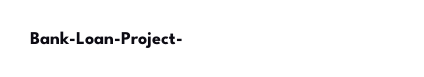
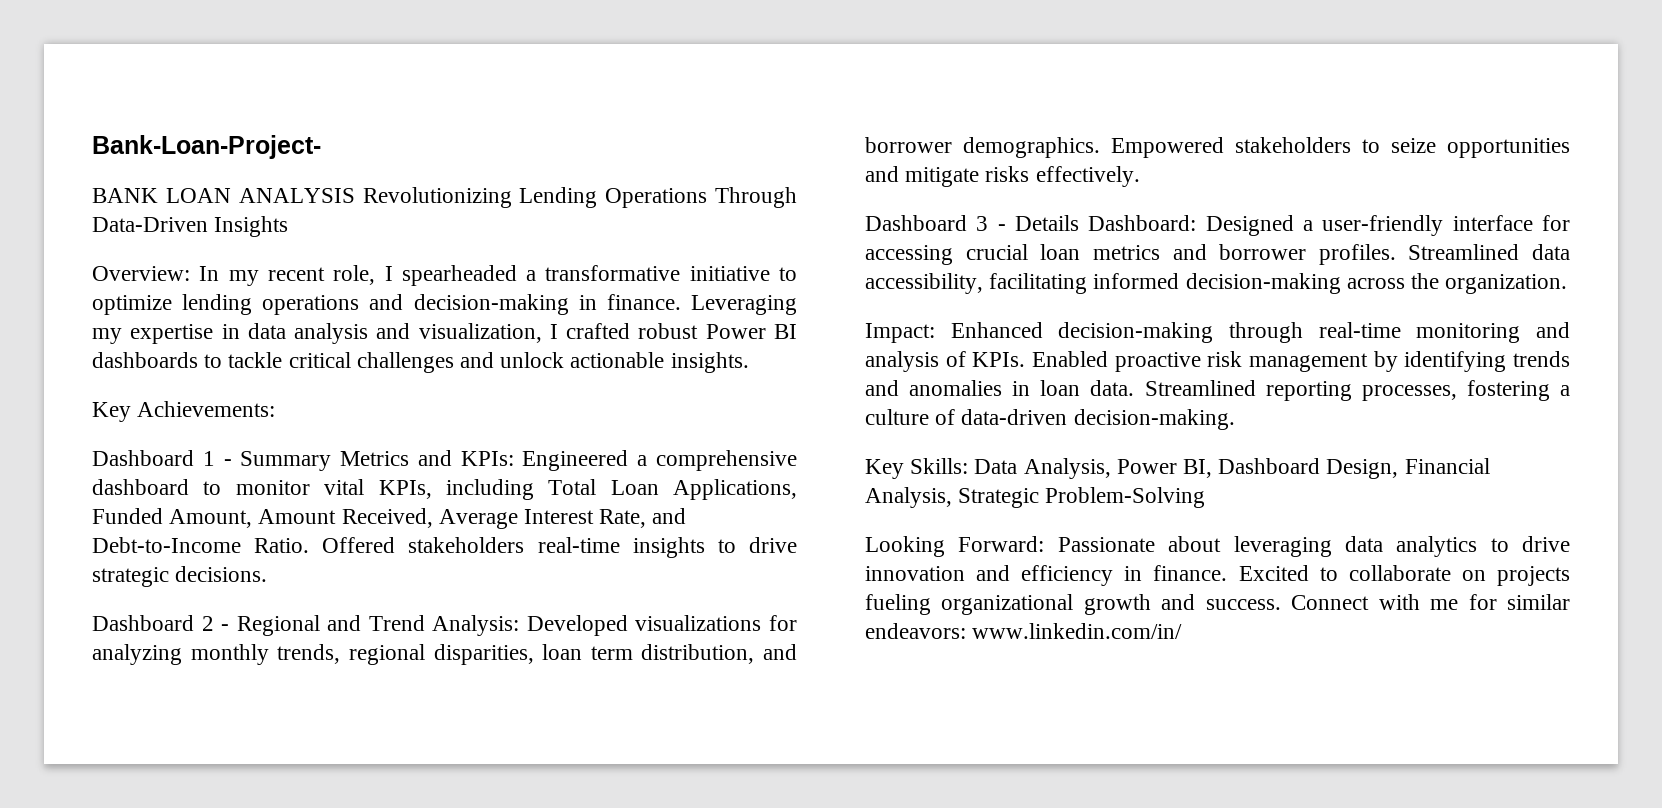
+ BANK LOAN ANALYSIS Revolutionizing Lending Operations Through Data-Driven Insights
+ Overview: In my recent role, I spearheaded a transformative initiative to optimize lending operations and decision-making in finance. Leveraging my expertise in data analysis and visualization, I crafted robust Power BI dashboards to tackle critical challenges and unlock actionable insights.
+ Key Achievements:
+ Dashboard 1 - Summary Metrics and KPIs: Engineered a comprehensive dashboard to monitor vital KPIs, including Total Loan Applications, Funded Amount, Amount Received, Average Interest Rate, and Debt-to-Income Ratio. Offered stakeholders real-time insights to drive strategic decisions.
+ Dashboard 2 - Regional and Trend Analysis: Developed visualizations for analyzing monthly trends, regional disparities, loan term distribution, and borrower demographics. Empowered stakeholders to seize opportunities and mitigate risks effectively.
+ Dashboard 3 - Details Dashboard: Designed a user-friendly interface for accessing crucial loan metrics and borrower profiles. Streamlined data accessibility, facilitating informed decision-making across the organization.
+ Impact: Enhanced decision-making through real-time monitoring and analysis of KPIs. Enabled proactive risk management by identifying trends and anomalies in loan data. Streamlined reporting processes, fostering a culture of data-driven decision-making.
+ Key Skills: Data Analysis, Power BI, Dashboard Design, Financial Analysis, Strategic Problem-Solving
+ Looking Forward: Passionate about leveraging data analytics to drive innovation and efficiency in finance. Excited to collaborate on projects fueling organizational growth and success. Connect with me for similar endeavors: www.linkedin.com/in/

